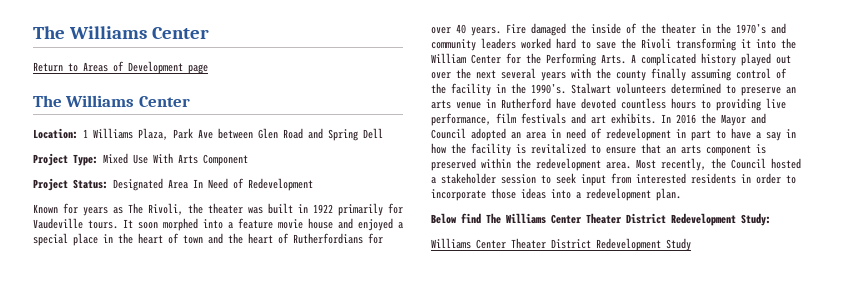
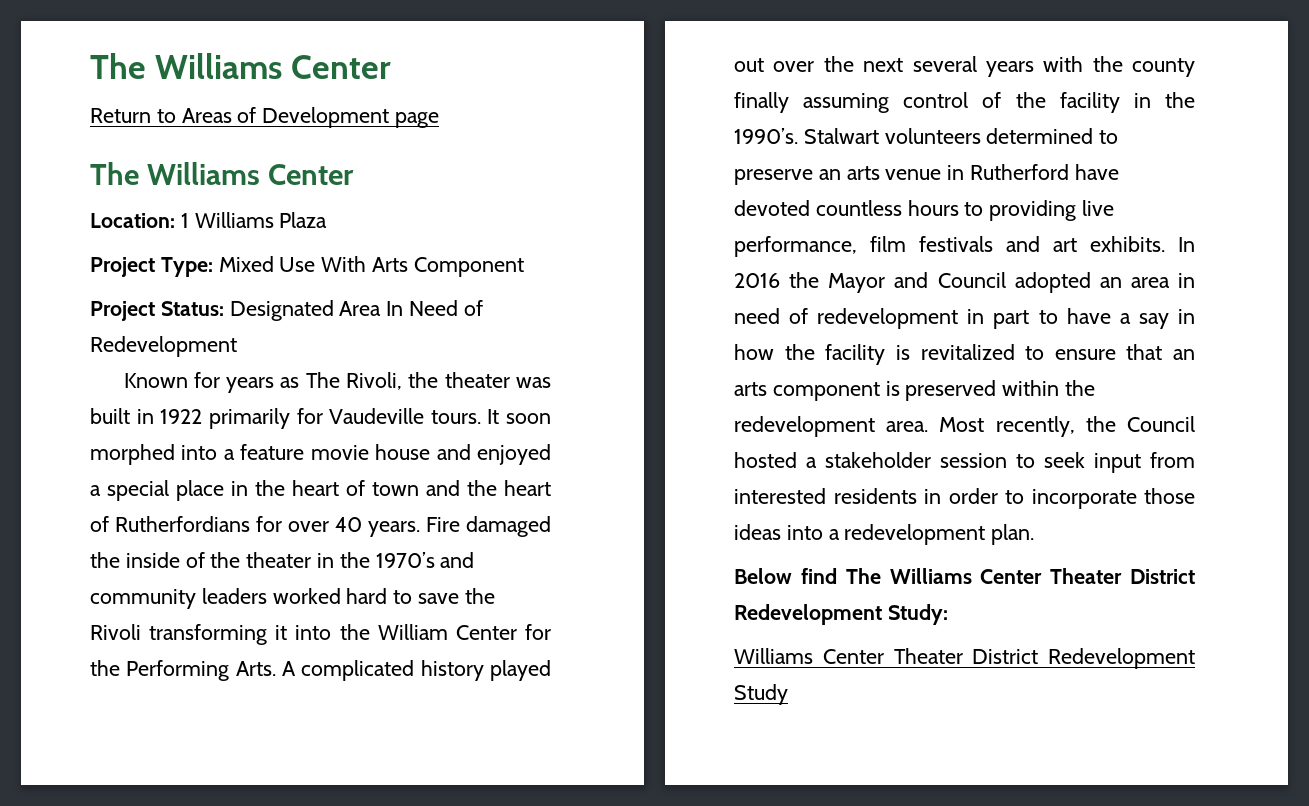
- Location: 1 Williams Plaza, Park Ave between Glen Road and Spring Dell
+ Location: 1 Williams Plaza

